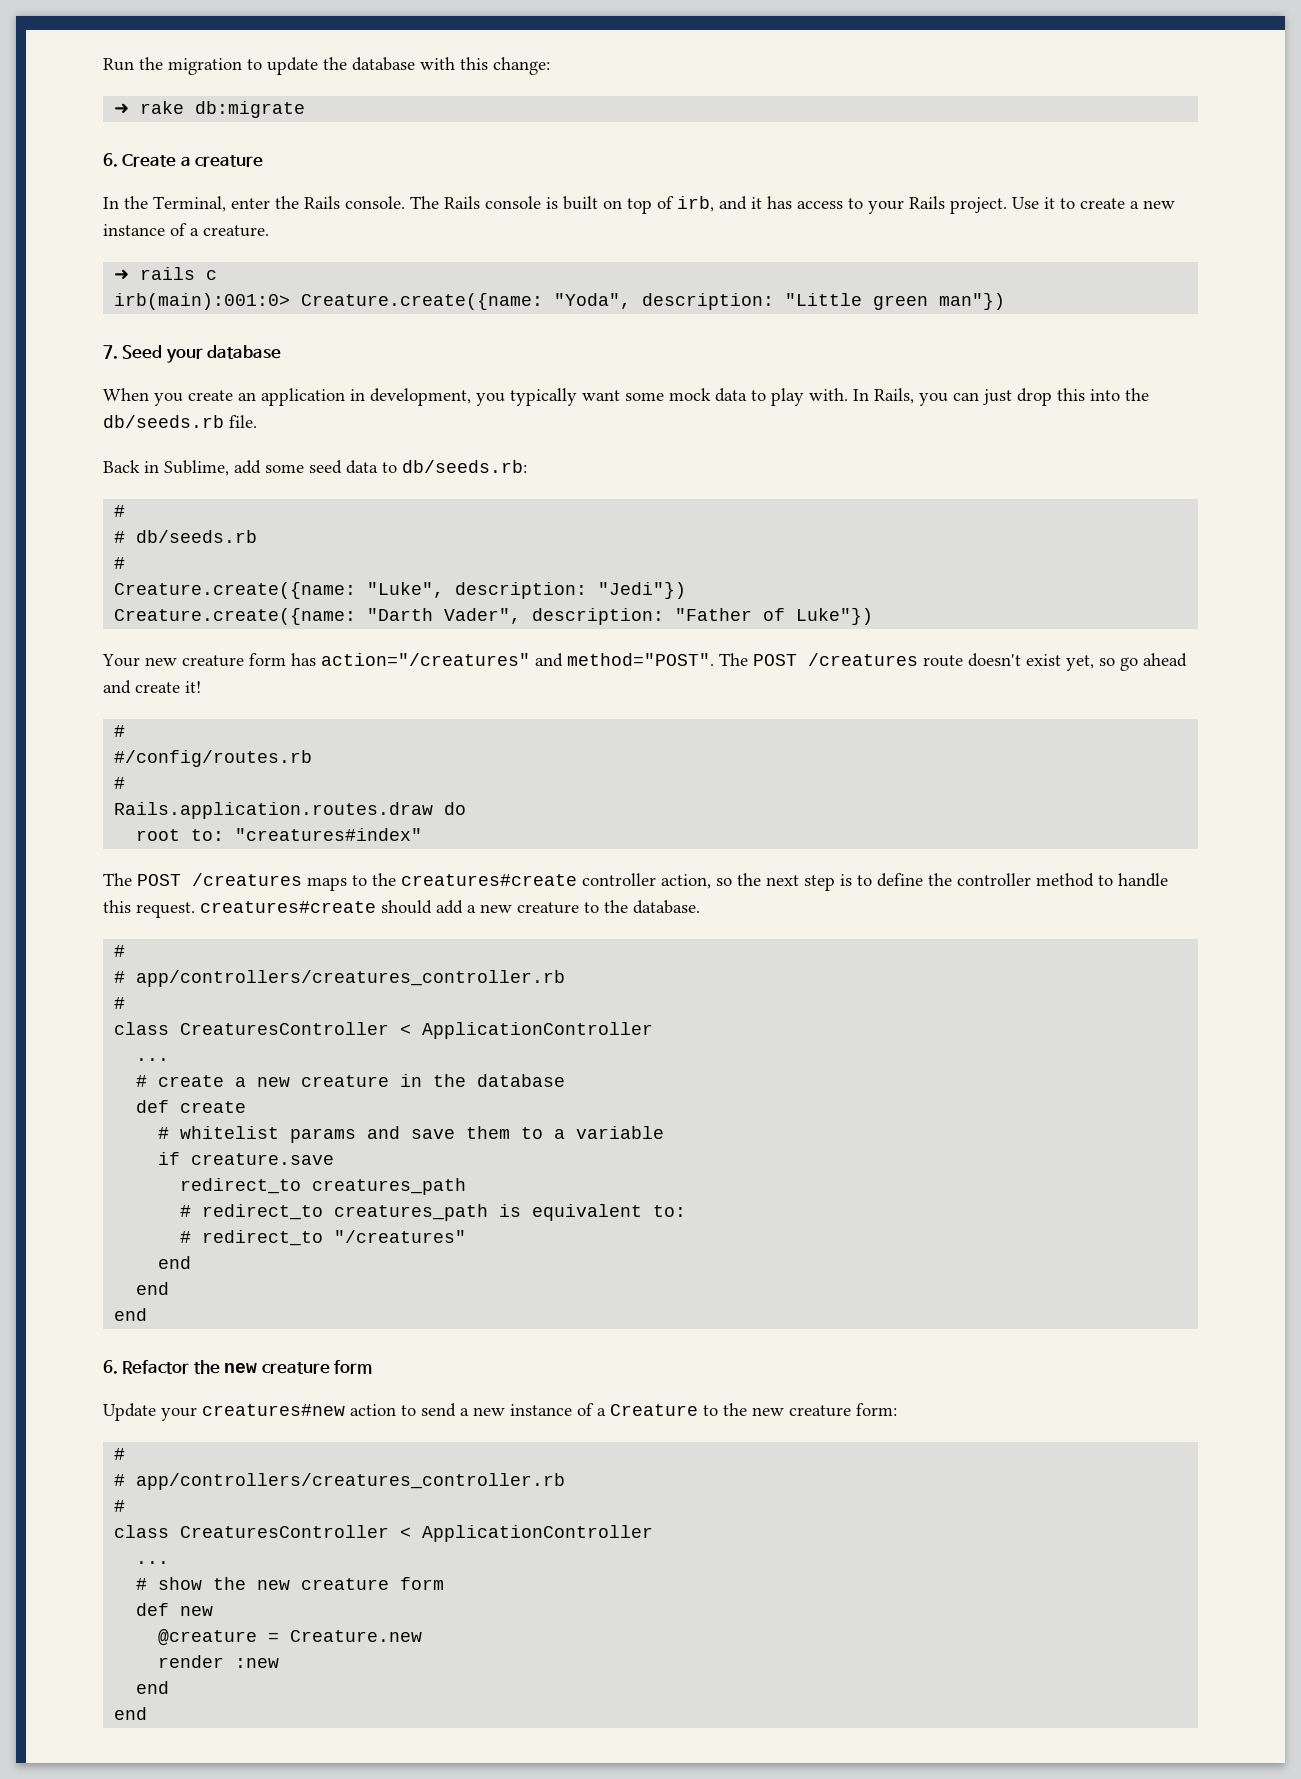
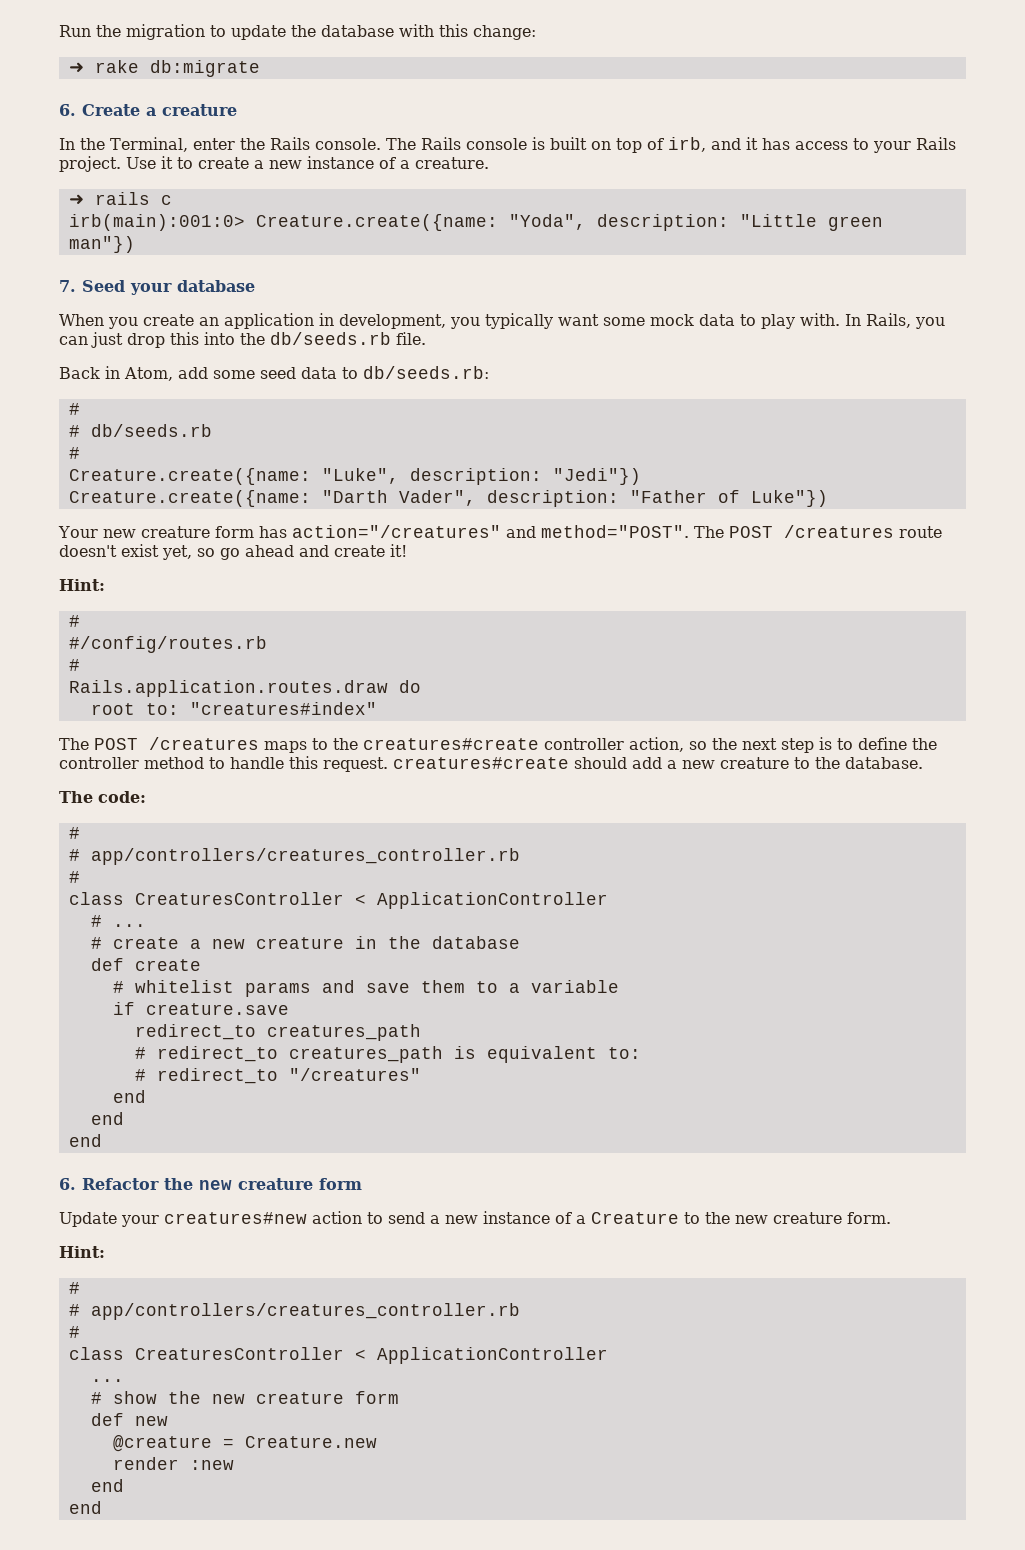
- Back in Sublime, add some seed data to db/seeds.rb:
+ Back in Atom, add some seed data to db/seeds.rb:
  The POST /creatures route doesn't exist yet, so go ahead and create it!
+ Hint:
  The POST /creatures maps to the creatures#create controller action, so the next step is to define the controller method to handle this request. creatures#create should add a new creature to the database.
+ The code:
  #
  # app/controllers/creatures_controller.rb
  #
  class CreaturesController < ApplicationController
- ...
+ # ...
- Update your creatures#new action to send a new instance of a Creature to the new creature form:
+ Update your creatures#new action to send a new instance of a Creature to the new creature form.
+ Hint:

